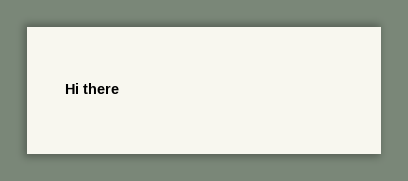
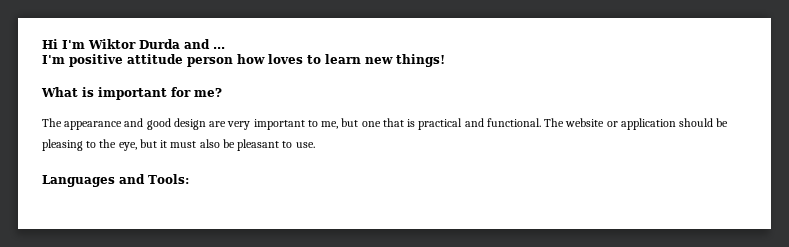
- Hi there
+ Hi I'm Wiktor Durda and ...
+ I'm positive attitude person how loves to learn new things!
+ What is important for me?
+ The appearance and good design are very important to me, but one that is practical and functional. The website or application should be pleasing to the eye, but it must also be pleasant to use.
+ Languages and Tools:

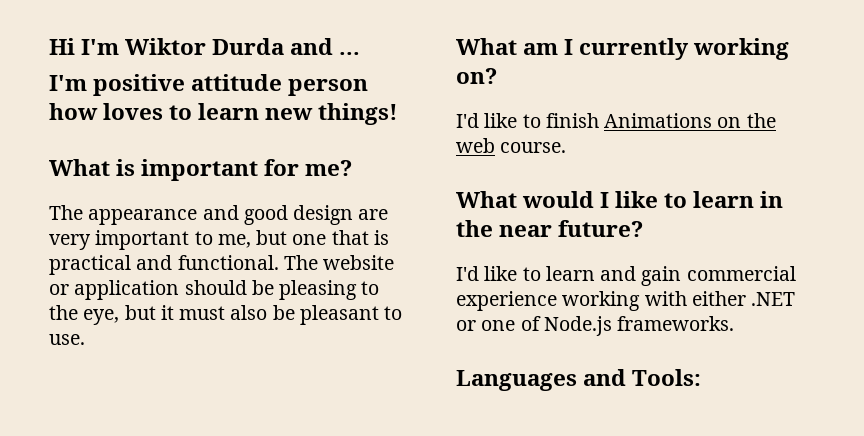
+ What am I currently working on?
+ I'd like to finish Animations on the web course.
+ What would I like to learn in the near future?
+ I'd like to learn and gain commercial experience working with either .NET or one of Node.js frameworks.

